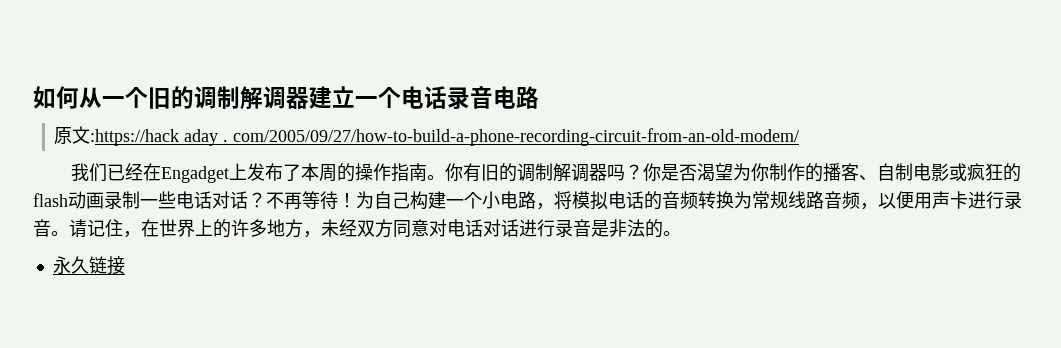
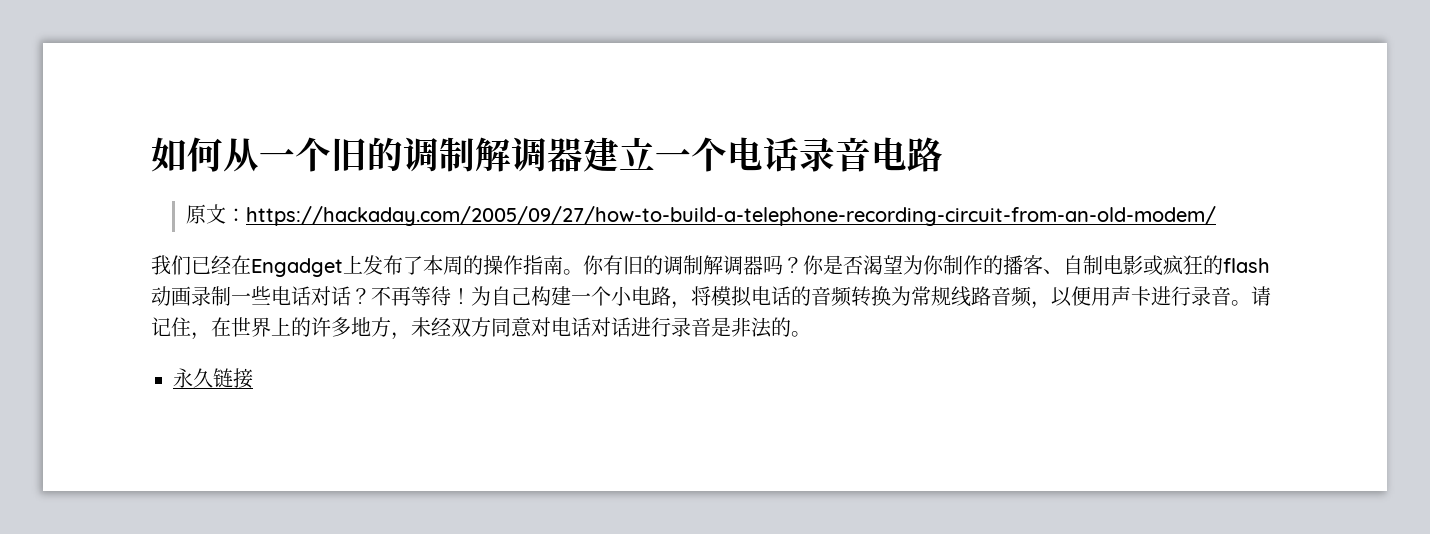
- 原文:https://hack aday . com/2005/09/27/how-to-build-a-phone-recording-circuit-from-an-old-modem/
+ 原文：https://hackaday.com/2005/09/27/how-to-build-a-telephone-recording-circuit-from-an-old-modem/

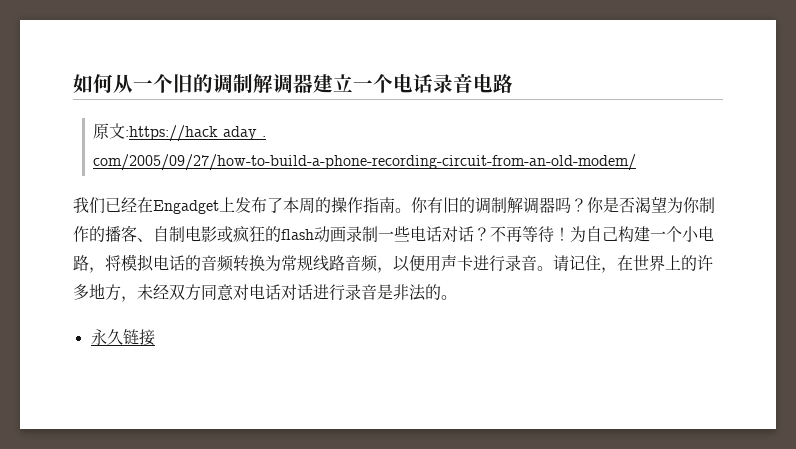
- 原文：https://hackaday.com/2005/09/27/how-to-build-a-telephone-recording-circuit-from-an-old-modem/
+ 原文:https://hack aday . com/2005/09/27/how-to-build-a-phone-recording-circuit-from-an-old-modem/

